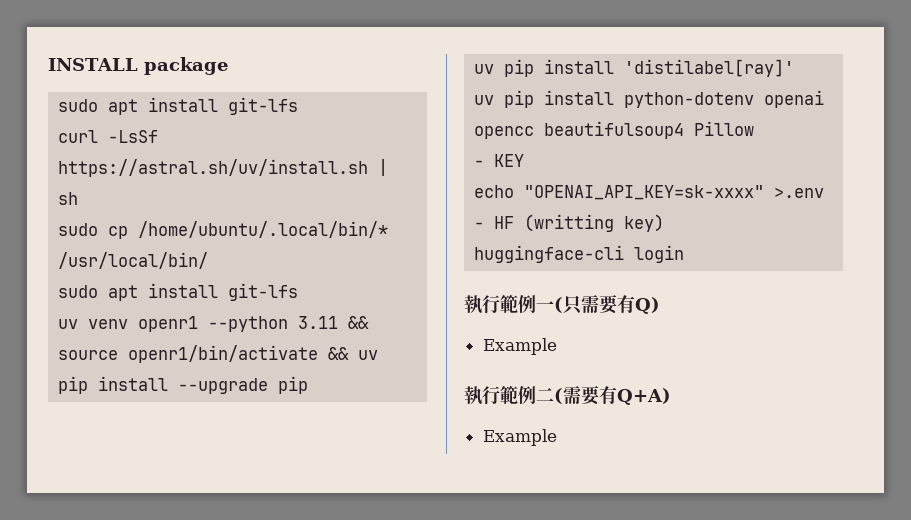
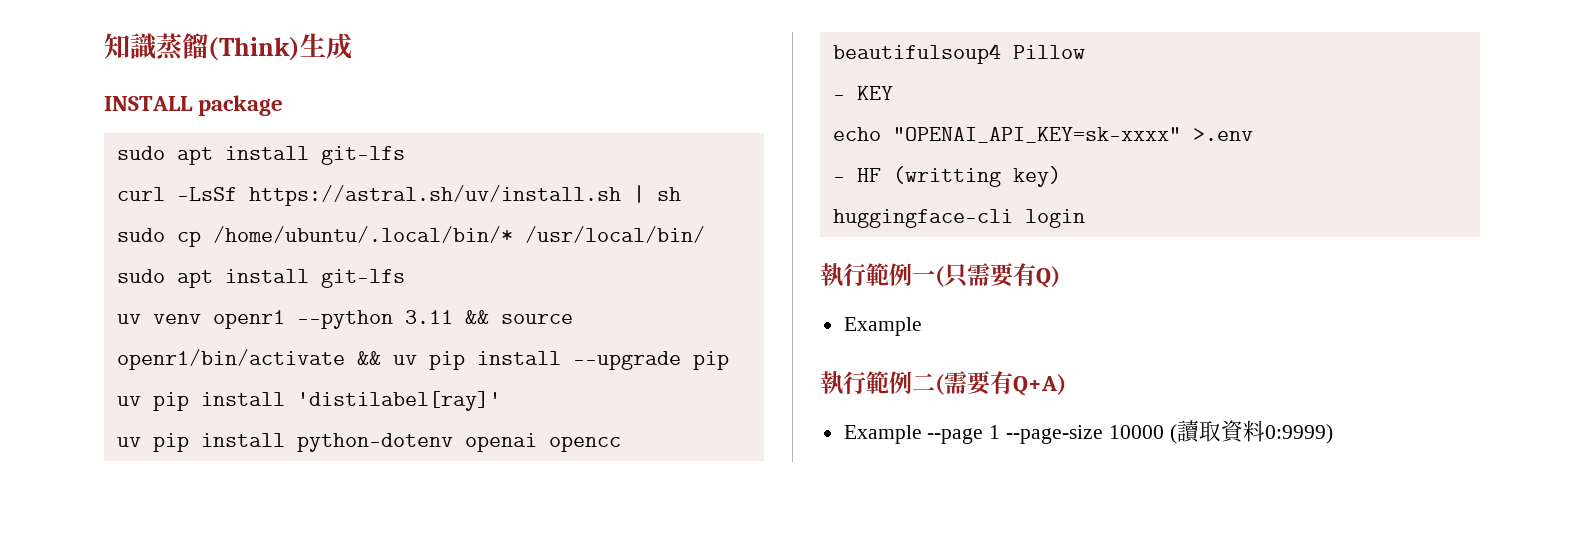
+ 知識蒸餾(Think)生成
  執行範例二(需要有Q+A)
- Example
+ Example --page 1 --page-size 10000 (讀取資料0:9999)

